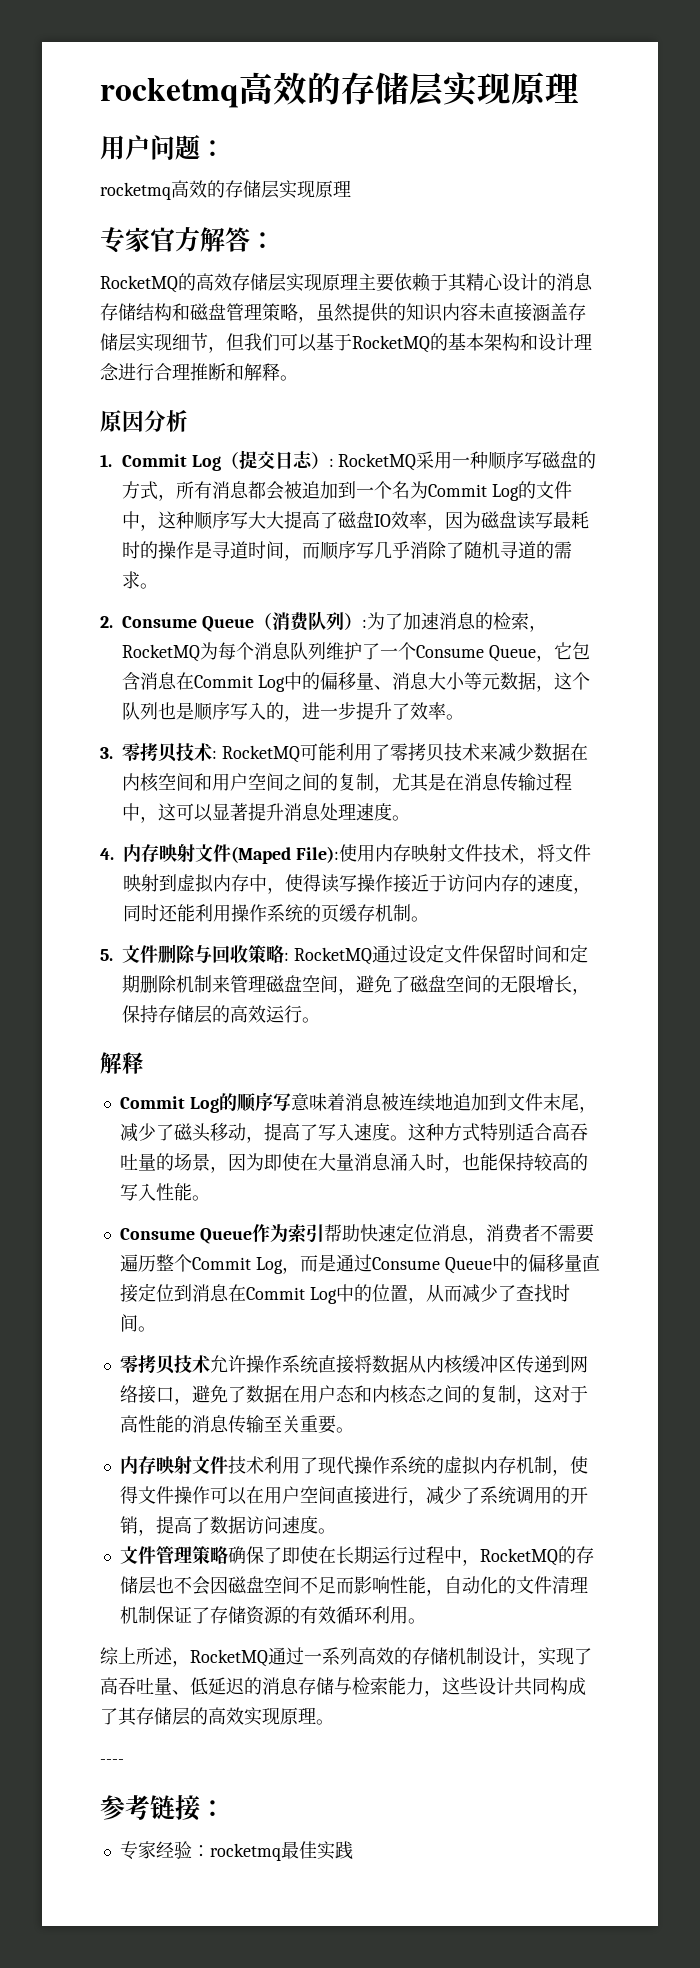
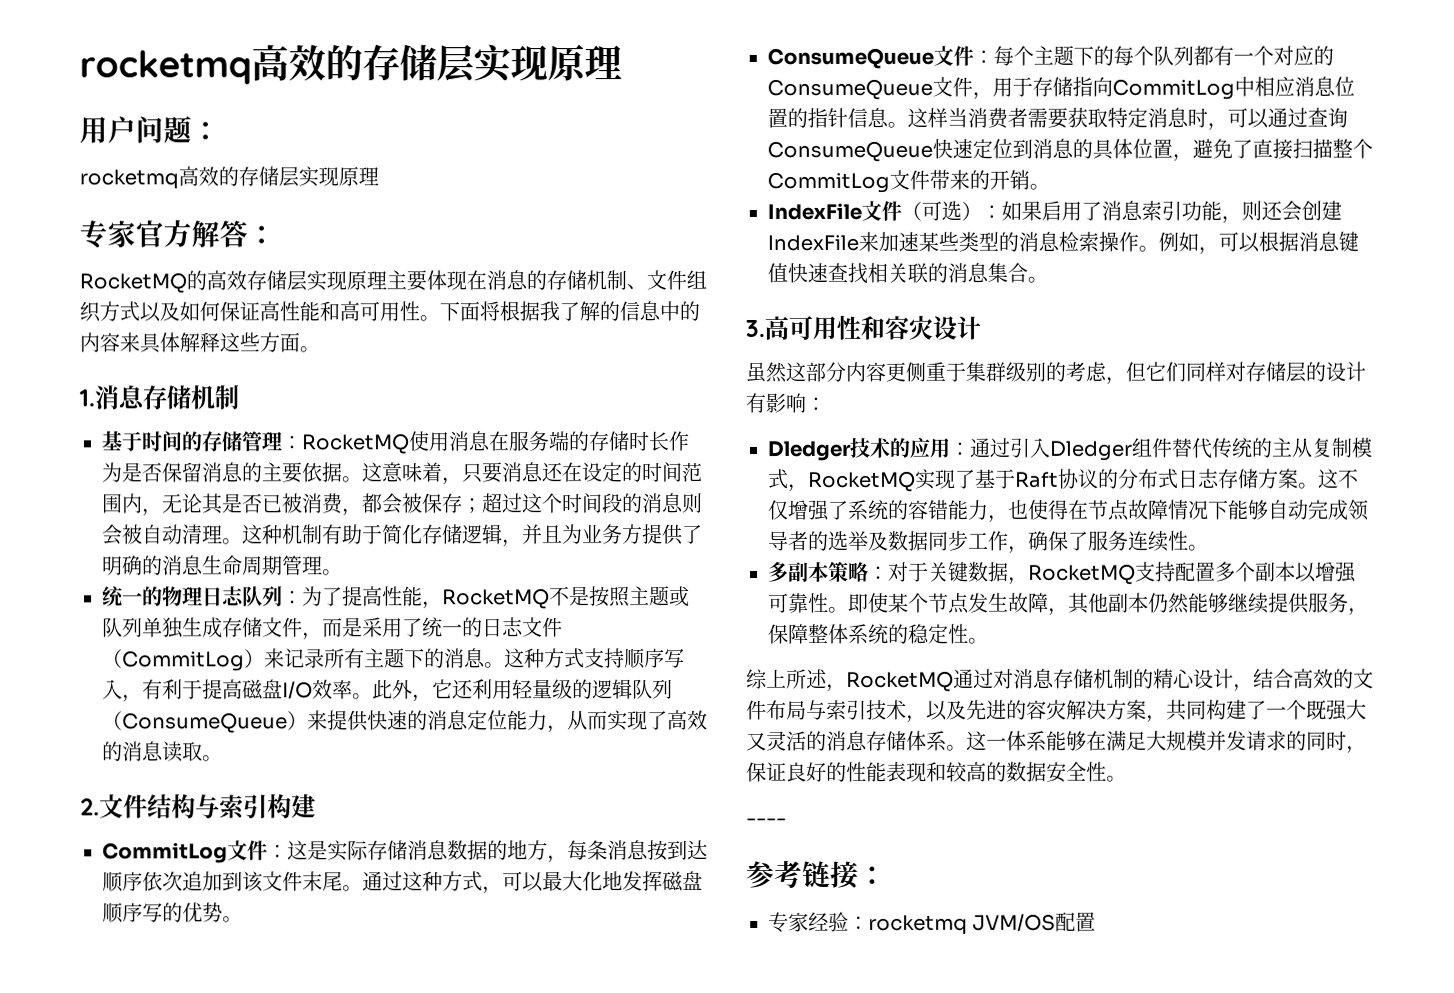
- RocketMQ的高效存储层实现原理主要依赖于其精心设计的消息存储结构和磁盘管理策略，虽然提供的知识内容未直接涵盖存储层实现细节，但我们可以基于RocketMQ的基本架构和设计理念进行合理推断和解释。
- 原因分析
- 1. Commit Log（提交日志）: RocketMQ采用一种顺序写磁盘的方式，所有消息都会被追加到一个名为Commit Log的文件中，这种顺序写大大提高了磁盘IO效率，因为磁盘读写最耗时的操作是寻道时间，而顺序写几乎消除了随机寻道的需求。
- 2. Consume Queue（消费队列）:为了加速消息的检索，RocketMQ为每个消息队列维护了一个Consume Queue，它包含消息在Commit Log中的偏移量、消息大小等元数据，这个队列也是顺序写入的，进一步提升了效率。
- 3.零拷贝技术: RocketMQ可能利用了零拷贝技术来减少数据在内核空间和用户空间之间的复制，尤其是在消息传输过程中，这可以显著提升消息处理速度。
- 4.内存映射文件(Maped File):使用内存映射文件技术，将文件映射到虚拟内存中，使得读写操作接近于访问内存的速度，同时还能利用操作系统的页缓存机制。
- 5.文件删除与回收策略: RocketMQ通过设定文件保留时间和定期删除机制来管理磁盘空间，避免了磁盘空间的无限增长，保持存储层的高效运行。
- 解释
- Commit Log的顺序写意味着消息被连续地追加到文件末尾，减少了磁头移动，提高了写入速度。这种方式特别适合高吞吐量的场景，因为即使在大量消息涌入时，也能保持较高的写入性能。
- Consume Queue作为索引帮助快速定位消息，消费者不需要遍历整个Commit Log，而是通过Consume Queue中的偏移量直接定位到消息在Commit Log中的位置，从而减少了查找时间。
- 零拷贝技术允许操作系统直接将数据从内核缓冲区传递到网络接口，避免了数据在用户态和内核态之间的复制，这对于高性能的消息传输至关重要。
- 内存映射文件技术利用了现代操作系统的虚拟内存机制，使得文件操作可以在用户空间直接进行，减少了系统调用的开销，提高了数据访问速度。
- 文件管理策略确保了即使在长期运行过程中，RocketMQ的存储层也不会因磁盘空间不足而影响性能，自动化的文件清理机制保证了存储资源的有效循环利用。
+ RocketMQ的高效存储层实现原理主要体现在消息的存储机制、文件组织方式以及如何保证高性能和高可用性。下面将根据我了解的信息中的内容来具体解释这些方面。
+ 1.消息存储机制
+ 基于时间的存储管理：RocketMQ使用消息在服务端的存储时长作为是否保留消息的主要依据。这意味着，只要消息还在设定的时间范围内，无论其是否已被消费，都会被保存；超过这个时间段的消息则会被自动清理。这种机制有助于简化存储逻辑，并且为业务方提供了明确的消息生命周期管理。
+ 统一的物理日志队列：为了提高性能，RocketMQ不是按照主题或队列单独生成存储文件，而是采用了统一的日志文件（CommitLog）来记录所有主题下的消息。这种方式支持顺序写入，有利于提高磁盘I/O效率。此外，它还利用轻量级的逻辑队列（ConsumeQueue）来提供快速的消息定位能力，从而实现了高效的消息读取。
+ 2.文件结构与索引构建
+ CommitLog文件：这是实际存储消息数据的地方，每条消息按到达顺序依次追加到该文件末尾。通过这种方式，可以最大化地发挥磁盘顺序写的优势。
+ ConsumeQueue文件：每个主题下的每个队列都有一个对应的ConsumeQueue文件，用于存储指向CommitLog中相应消息位置的指针信息。这样当消费者需要获取特定消息时，可以通过查询ConsumeQueue快速定位到消息的具体位置，避免了直接扫描整个CommitLog文件带来的开销。
+ IndexFile文件（可选）：如果启用了消息索引功能，则还会创建IndexFile来加速某些类型的消息检索操作。例如，可以根据消息键值快速查找相关联的消息集合。
+ 3.高可用性和容灾设计
+ 虽然这部分内容更侧重于集群级别的考虑，但它们同样对存储层的设计有影响：
+ Dledger技术的应用：通过引入Dledger组件替代传统的主从复制模式，RocketMQ实现了基于Raft协议的分布式日志存储方案。这不仅增强了系统的容错能力，也使得在节点故障情况下能够自动完成领导者的选举及数据同步工作，确保了服务连续性。
+ 多副本策略：对于关键数据，RocketMQ支持配置多个副本以增强可靠性。即使某个节点发生故障，其他副本仍然能够继续提供服务，保障整体系统的稳定性。
- 综上所述，RocketMQ通过一系列高效的存储机制设计，实现了高吞吐量、低延迟的消息存储与检索能力，这些设计共同构成了其存储层的高效实现原理。
+ 综上所述，RocketMQ通过对消息存储机制的精心设计，结合高效的文件布局与索引技术，以及先进的容灾解决方案，共同构建了一个既强大又灵活的消息存储体系。这一体系能够在满足大规模并发请求的同时，保证良好的性能表现和较高的数据安全性。
- 专家经验：rocketmq最佳实践
+ 专家经验：rocketmq JVM/OS配置

